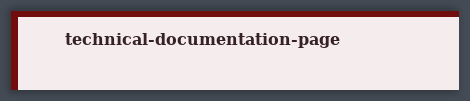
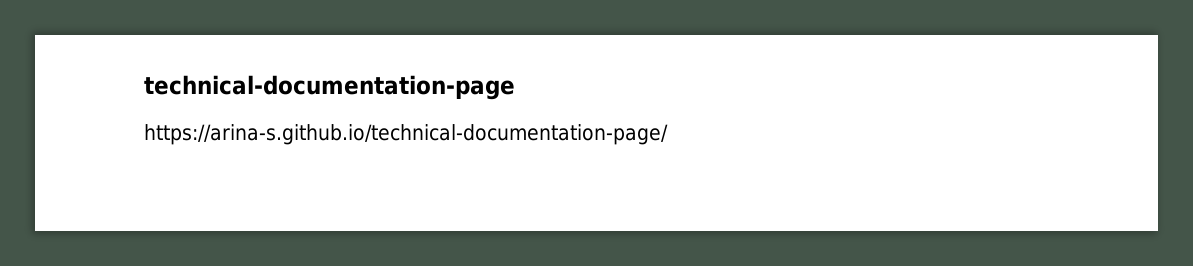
+ https://arina-s.github.io/technical-documentation-page/

